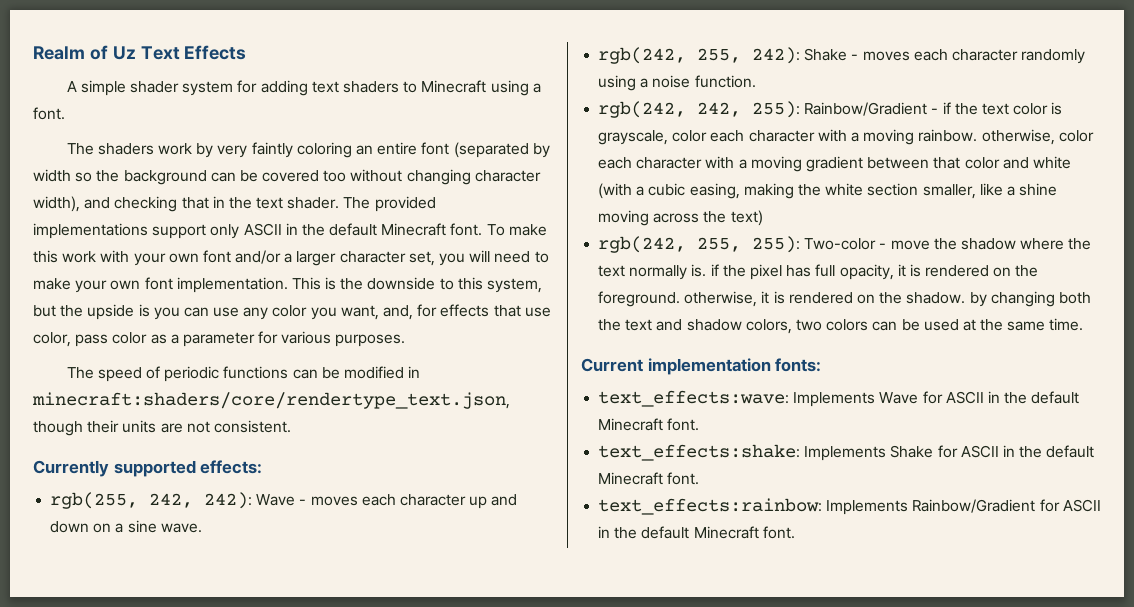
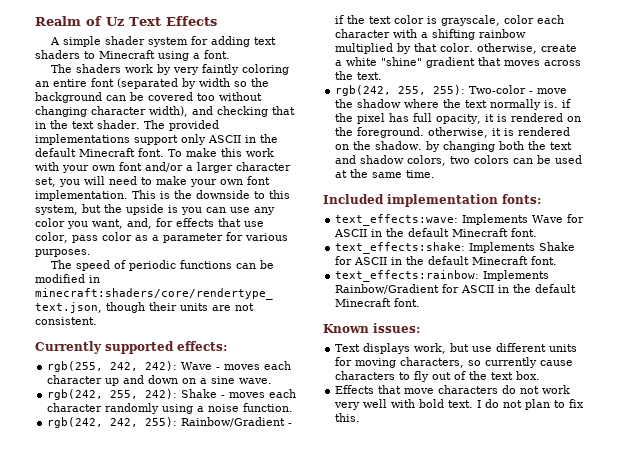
- rgb(242, 242, 255): Rainbow/Gradient - if the text color is grayscale, color each character with a moving rainbow. otherwise, color each character with a moving gradient between that color and white (with a cubic easing, making the white section smaller, like a shine moving across the text)
+ rgb(242, 242, 255): Rainbow/Gradient - if the text color is grayscale, color each character with a shifting rainbow multiplied by that color. otherwise, create a white "shine" gradient that moves across the text.
- Current implementation fonts:
+ Included implementation fonts:
+ Known issues:
+ Text displays work, but use different units for moving characters, so currently cause characters to fly out of the text box.
+ Effects that move characters do not work very well with bold text. I do not plan to fix this.

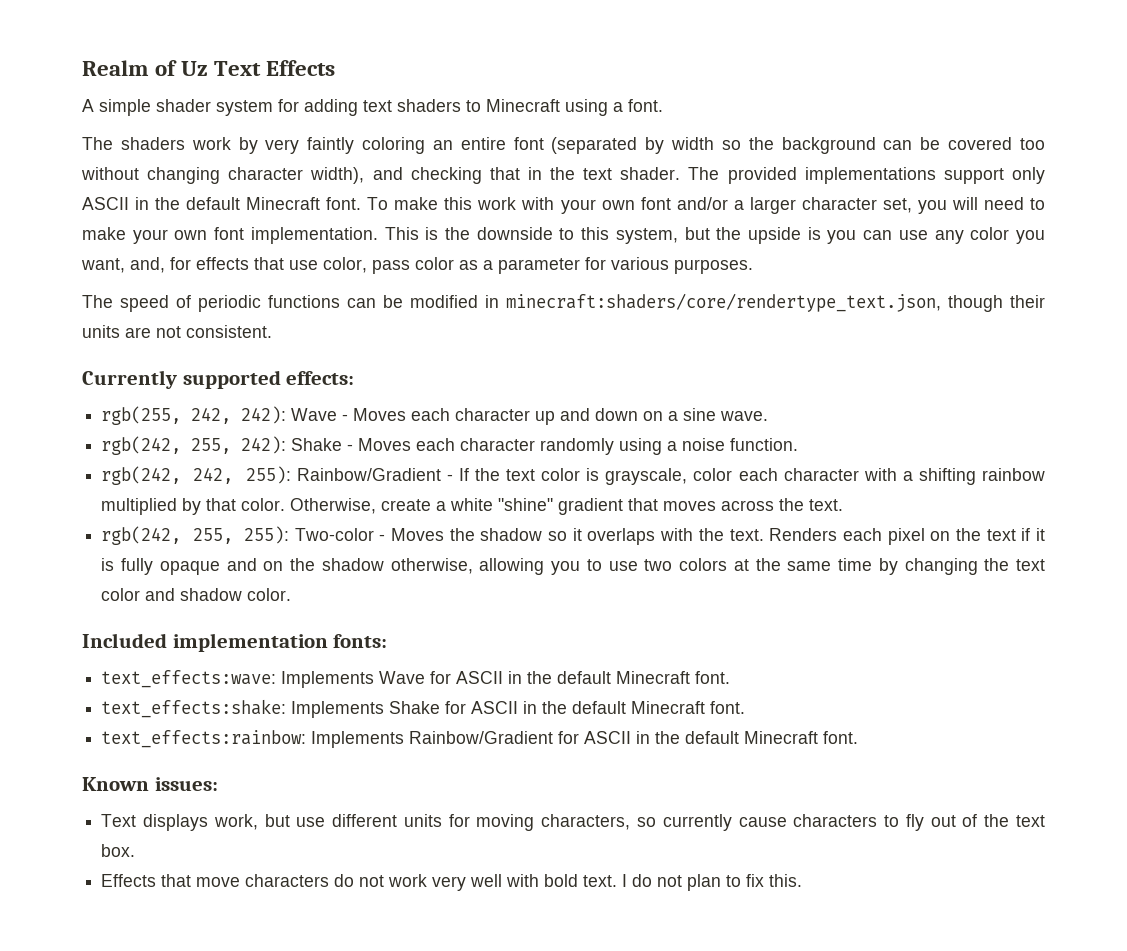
- rgb(255, 242, 242): Wave - moves each character up and down on a sine wave.
+ rgb(255, 242, 242): Wave - Moves each character up and down on a sine wave.
- rgb(242, 255, 242): Shake - moves each character randomly using a noise function.
+ rgb(242, 255, 242): Shake - Moves each character randomly using a noise function.
- rgb(242, 242, 255): Rainbow/Gradient - if the text color is grayscale, color each character with a shifting rainbow multiplied by that color. otherwise, create a white "shine" gradient that moves across the text.
+ rgb(242, 242, 255): Rainbow/Gradient - If the text color is grayscale, color each character with a shifting rainbow multiplied by that color. Otherwise, create a white "shine" gradient that moves across the text.
- rgb(242, 255, 255): Two-color - move the shadow where the text normally is. if the pixel has full opacity, it is rendered on the foreground. otherwise, it is rendered on the shadow. by changing both the text and shadow colors, two colors can be used at the same time.
+ rgb(242, 255, 255): Two-color - Moves the shadow so it overlaps with the text. Renders each pixel on the text if it is fully opaque and on the shadow otherwise, allowing you to use two colors at the same time by changing the text color and shadow color.

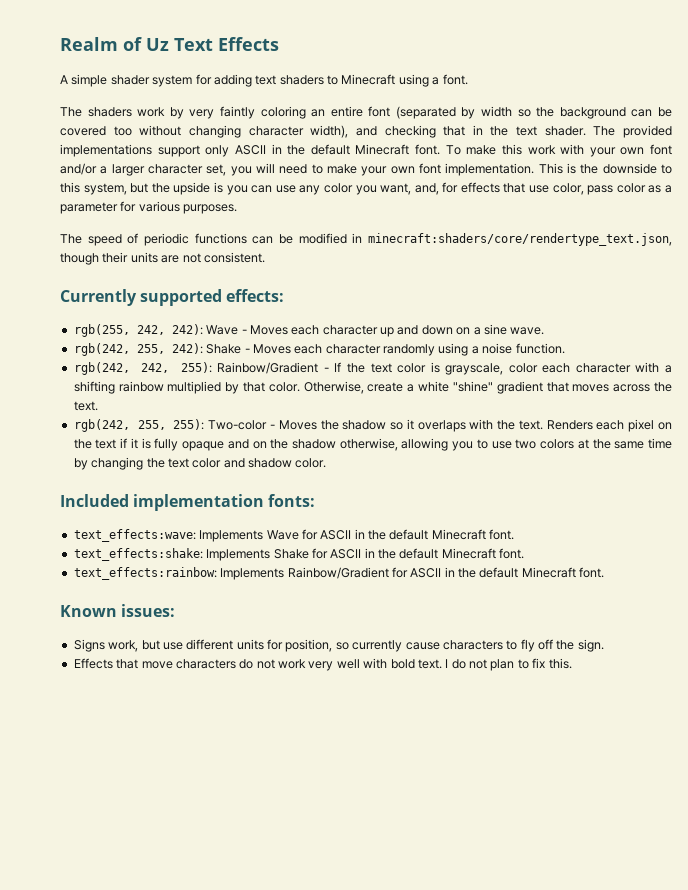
- Text displays work, but use different units for moving characters, so currently cause characters to fly out of the text box.
+ Signs work, but use different units for position, so currently cause characters to fly off the sign.

